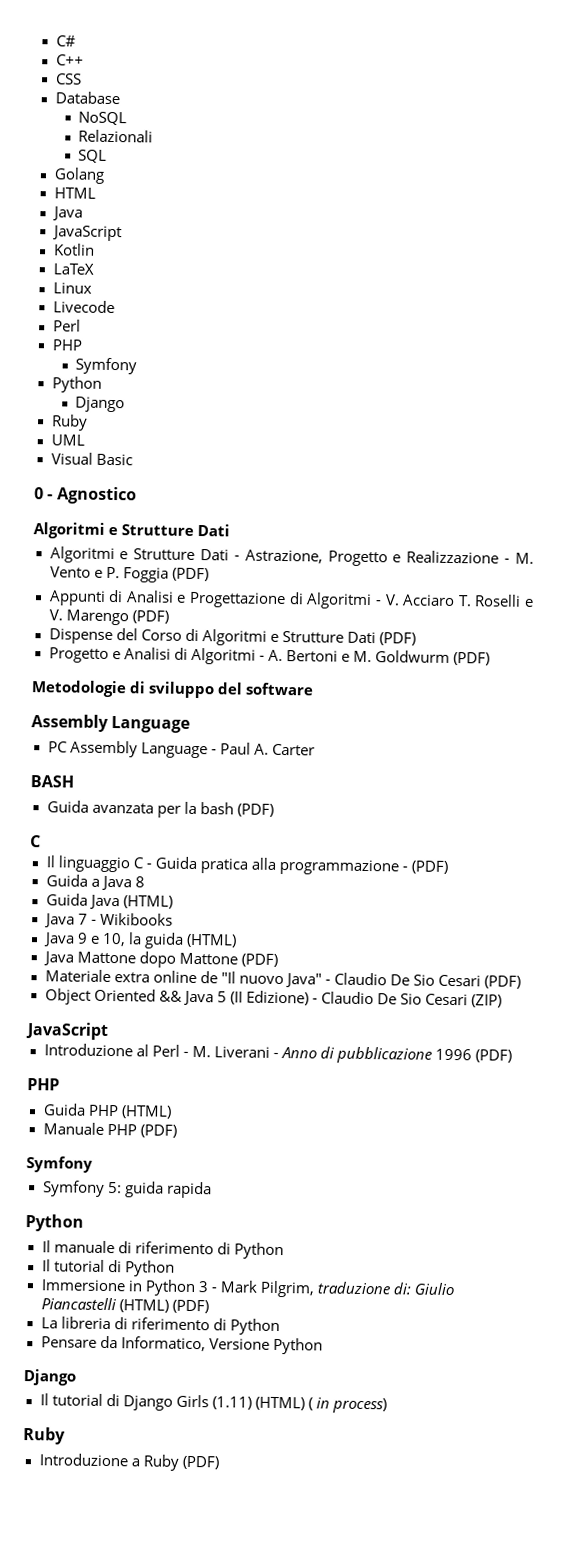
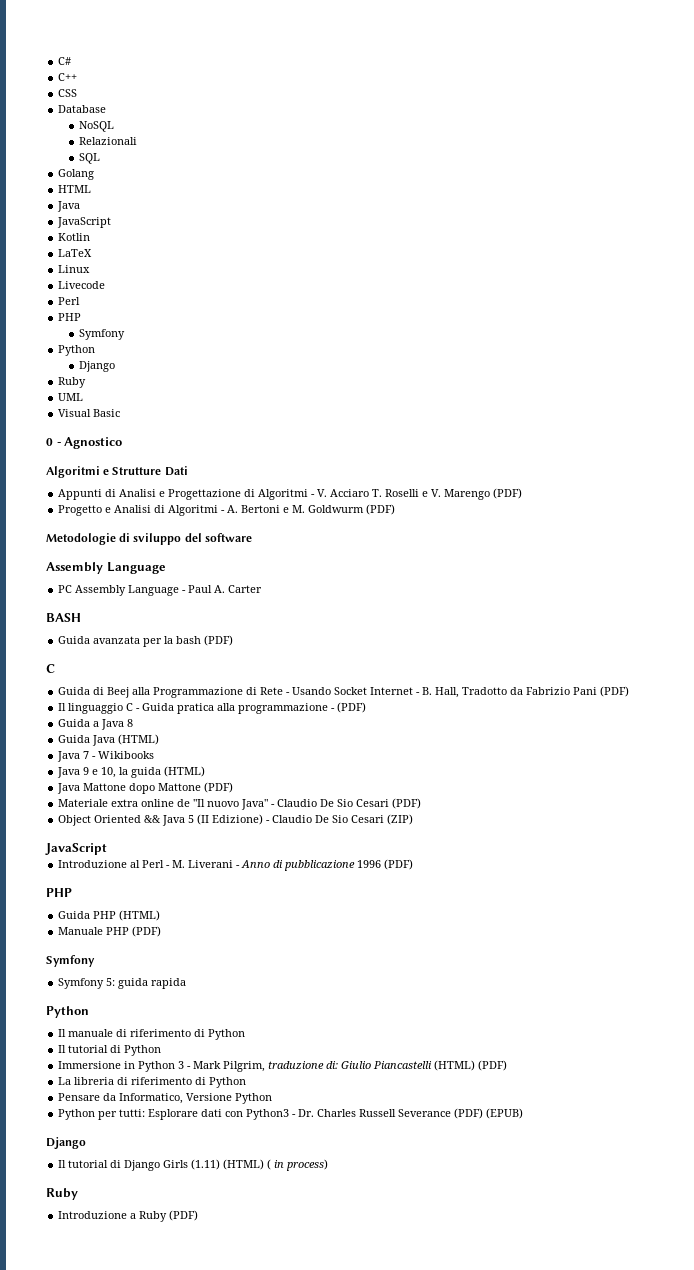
- Algoritmi e Strutture Dati - Astrazione, Progetto e Realizzazione - M. Vento e P. Foggia (PDF)
- Dispense del Corso di Algoritmi e Strutture Dati (PDF)
+ Guida di Beej alla Programmazione di Rete - Usando Socket Internet - B. Hall, Tradotto da Fabrizio Pani (PDF)
+ Python per tutti: Esplorare dati con Python3 - Dr. Charles Russell Severance (PDF) (EPUB)

